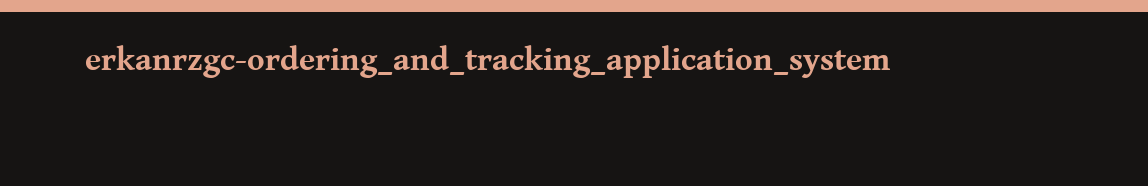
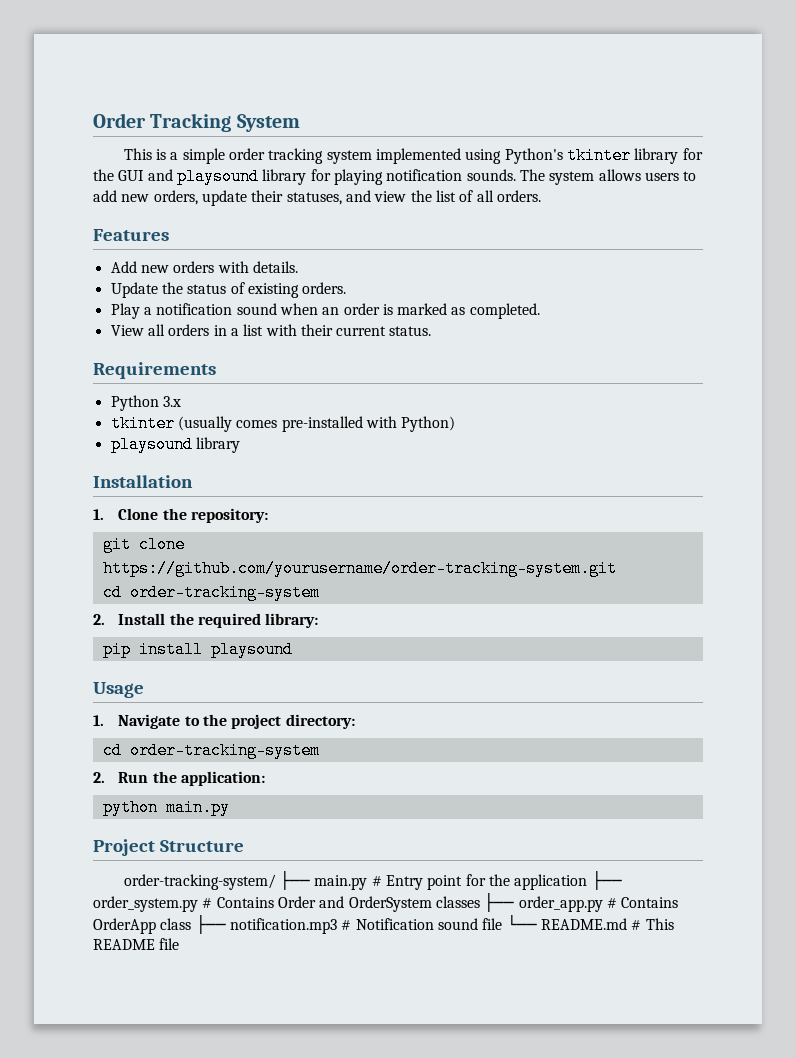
- erkanrzgc-ordering_and_tracking_application_system
+ Order Tracking System
+ This is a simple order tracking system implemented using Python's tkinter library for the GUI and playsound library for playing notification sounds. The system allows users to add new orders, update their statuses, and view the list of all orders.
+ Features
+ Add new orders with details.
+ Update the status of existing orders.
+ Play a notification sound when an order is marked as completed.
+ View all orders in a list with their current status.
+ Requirements
+ Python 3.x
+ tkinter (usually comes pre-installed with Python)
+ playsound library
+ Installation
+ 1. Clone the repository:
+ git clone https://github.com/yourusername/order-tracking-system.git
+ cd order-tracking-system
+ 2. Install the required library:
+ pip install playsound
+ Usage
+ 1. Navigate to the project directory:
+ cd order-tracking-system
+ 2. Run the application:
+ python main.py
+ Project Structure
+ order-tracking-system/ ├── main.py # Entry point for the application ├── order_system.py # Contains Order and OrderSystem classes ├── order_app.py # Contains OrderApp class ├── notification.mp3 # Notification sound file └── README.md # This README file

